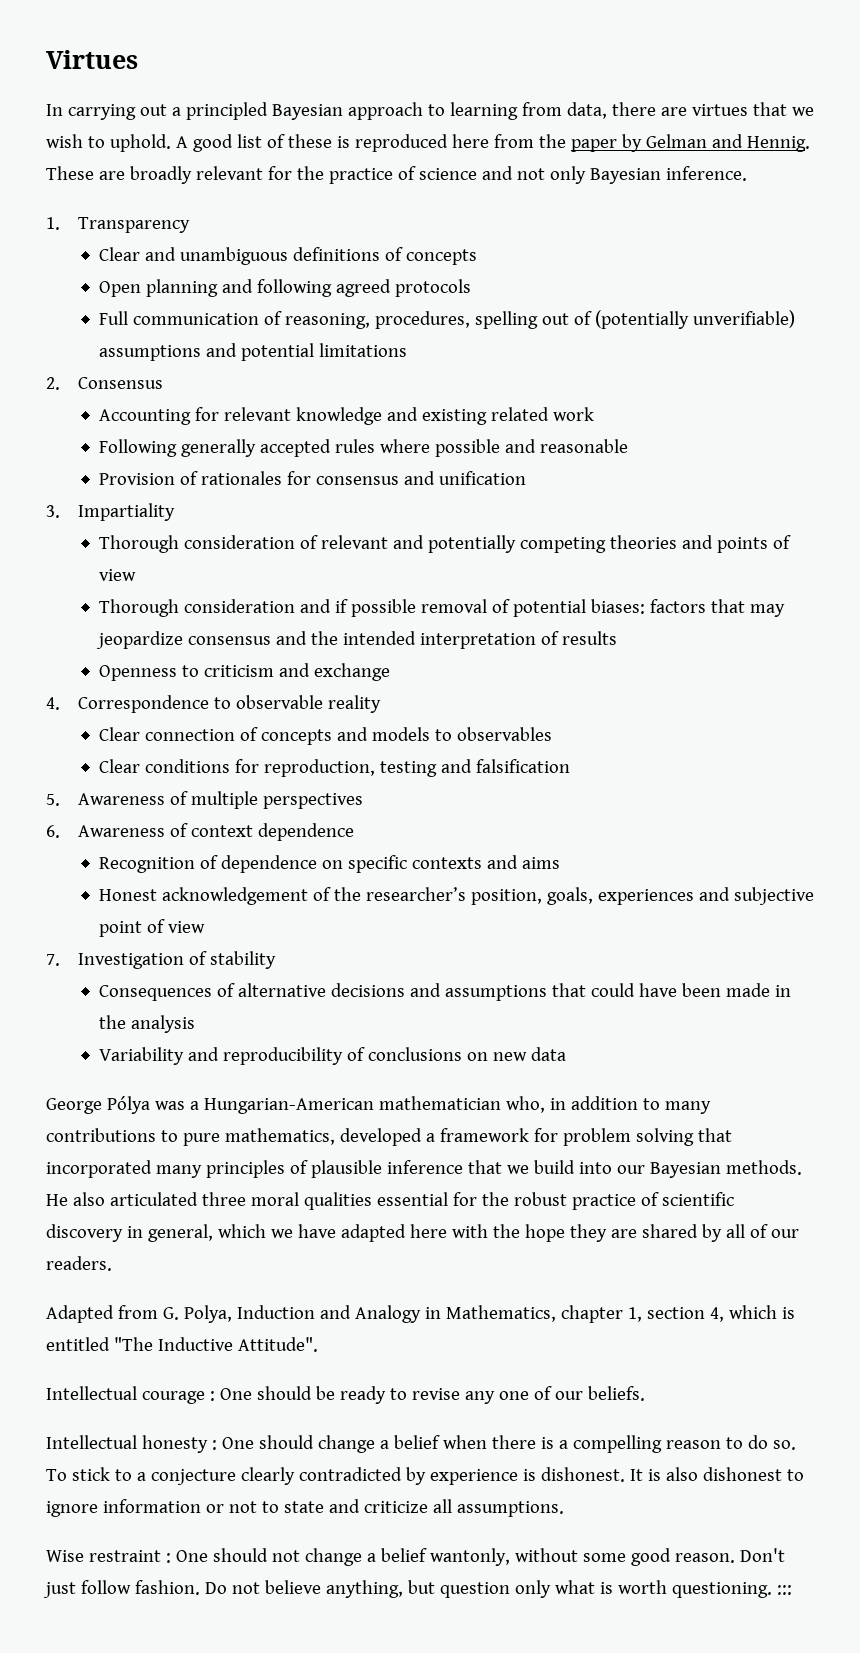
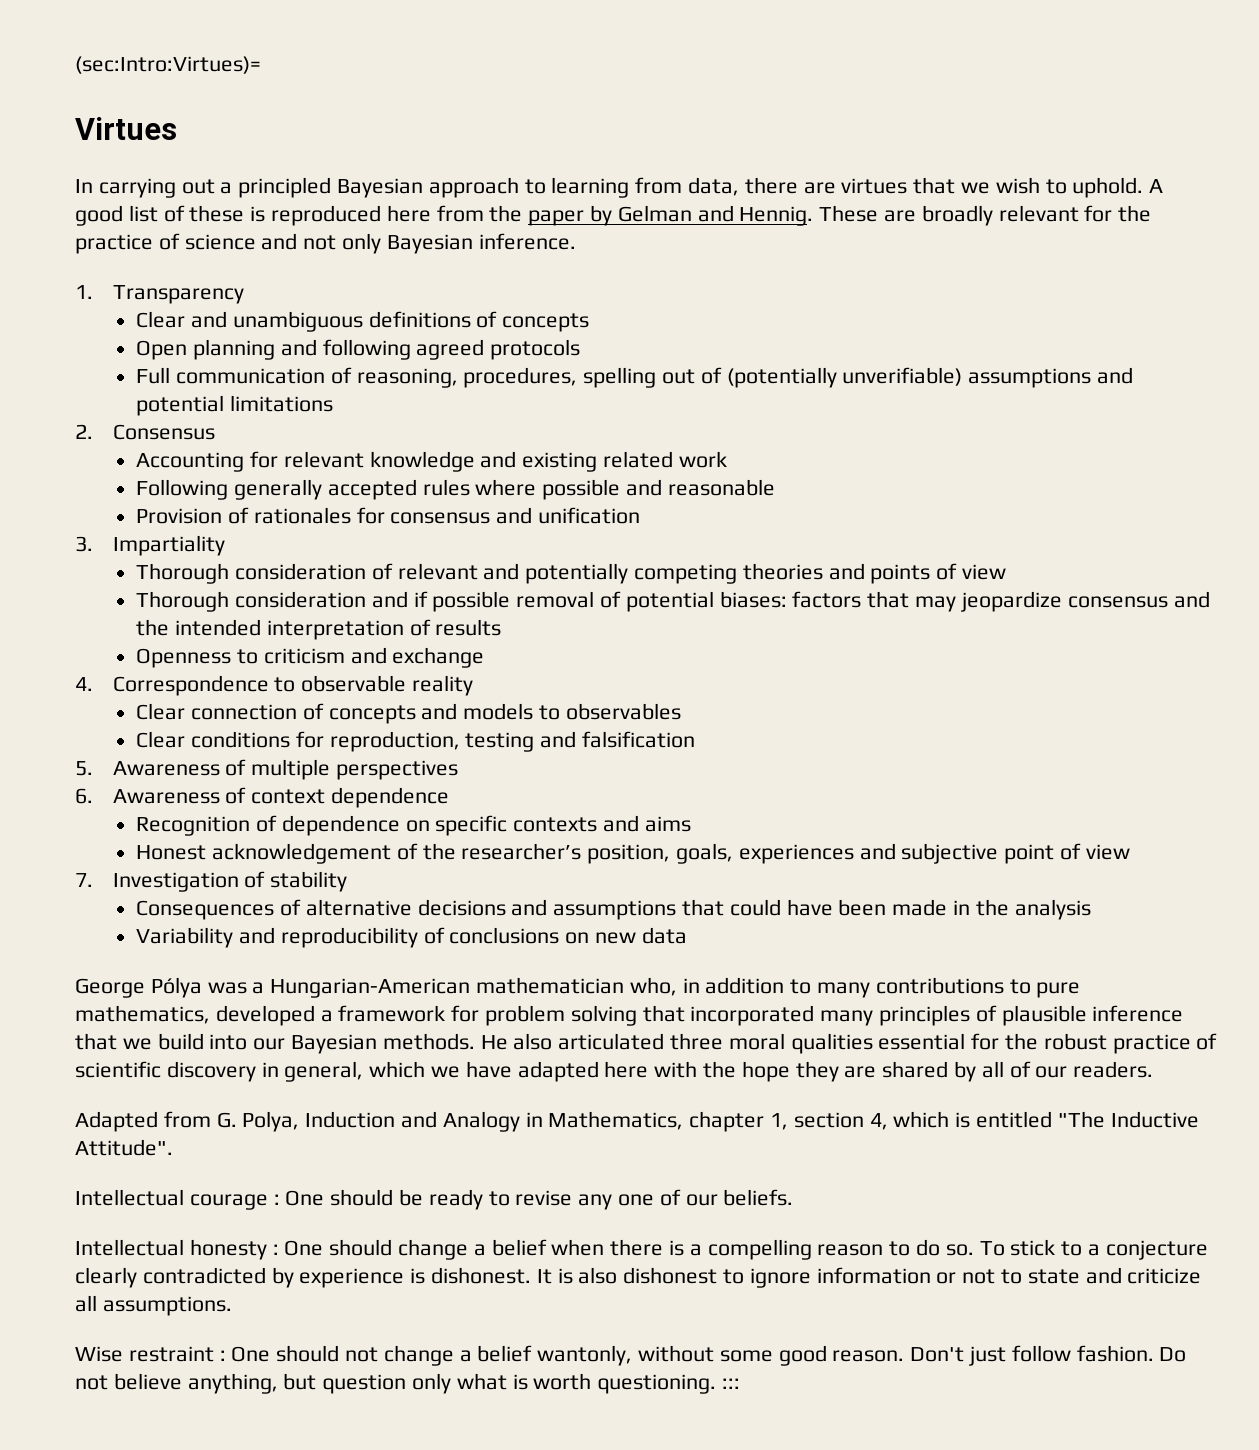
+ (sec:Intro:Virtues)=

